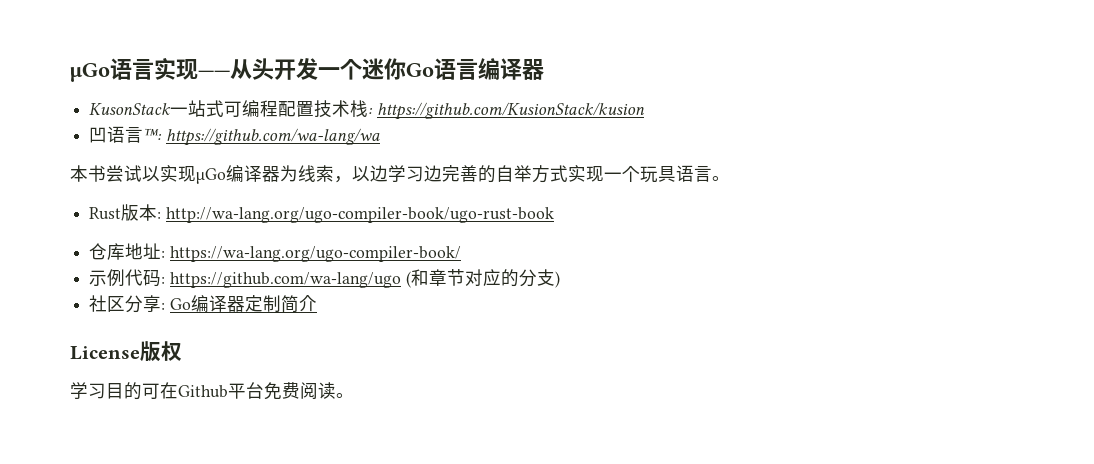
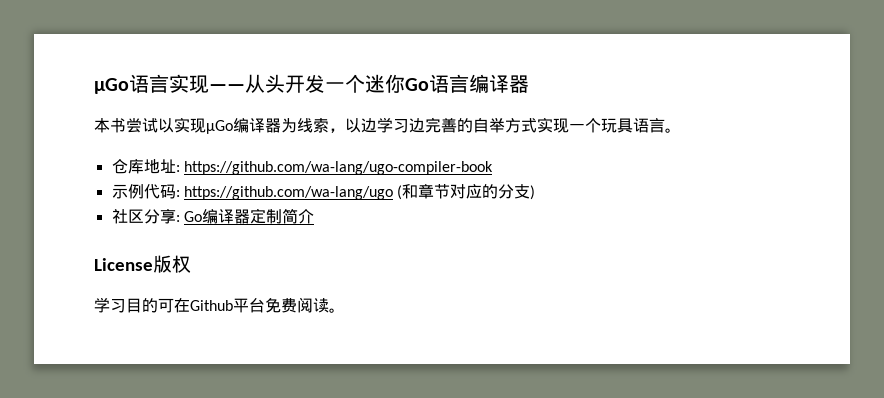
- KusonStack一站式可编程配置技术栈: https://github.com/KusionStack/kusion
- 凹语言™: https://github.com/wa-lang/wa
- Rust版本: http://wa-lang.org/ugo-compiler-book/ugo-rust-book
- 仓库地址: https://wa-lang.org/ugo-compiler-book/
+ 仓库地址: https://github.com/wa-lang/ugo-compiler-book

